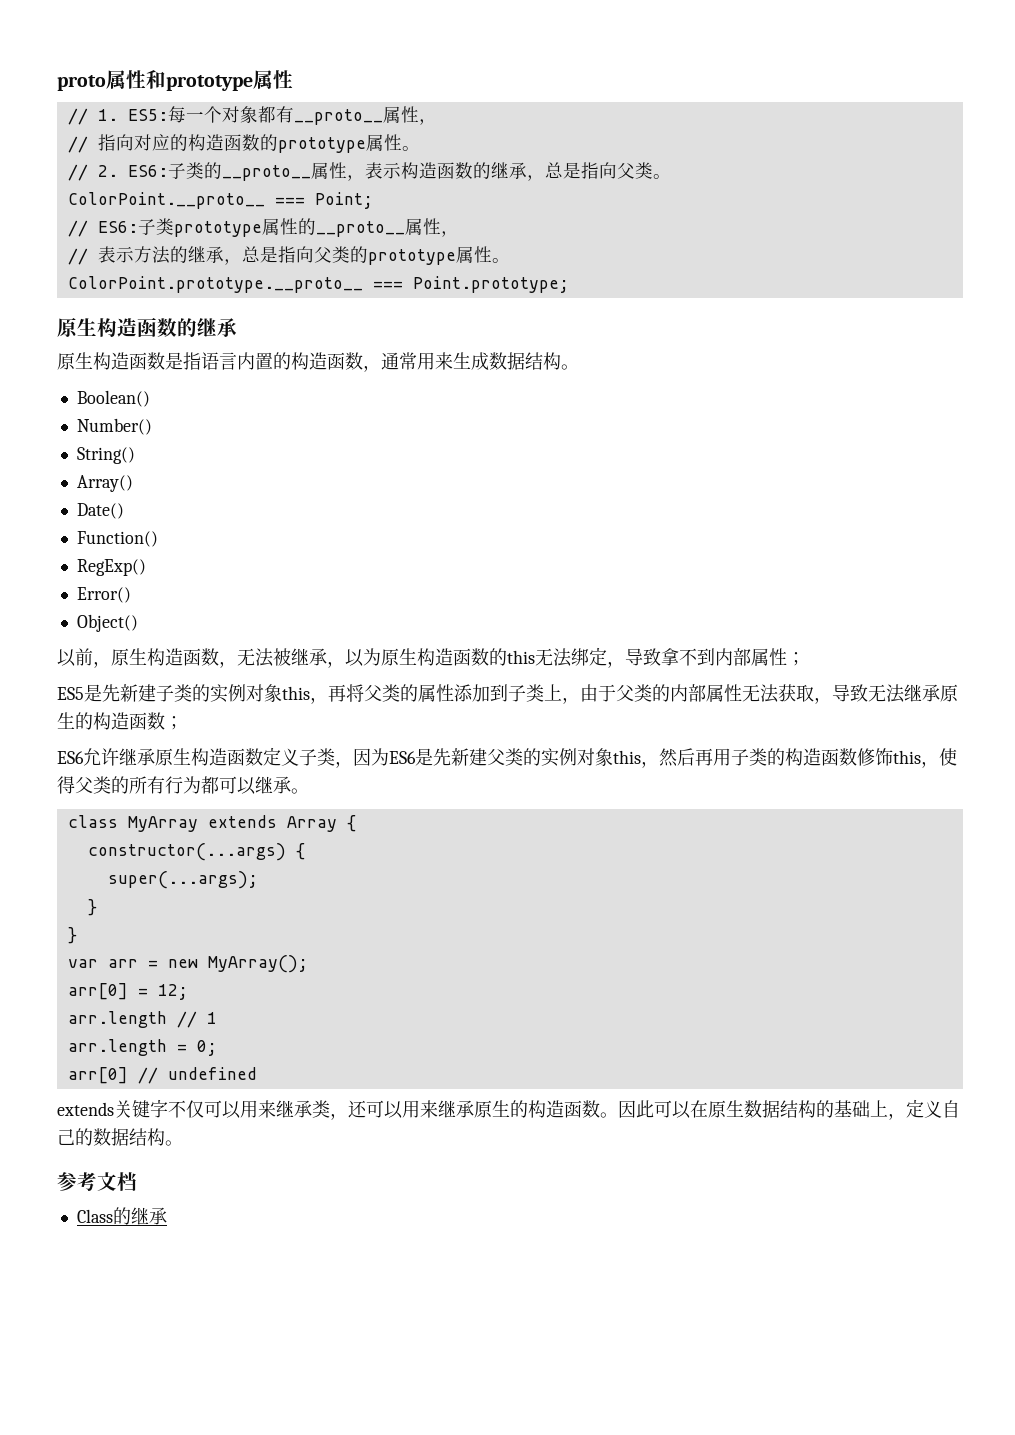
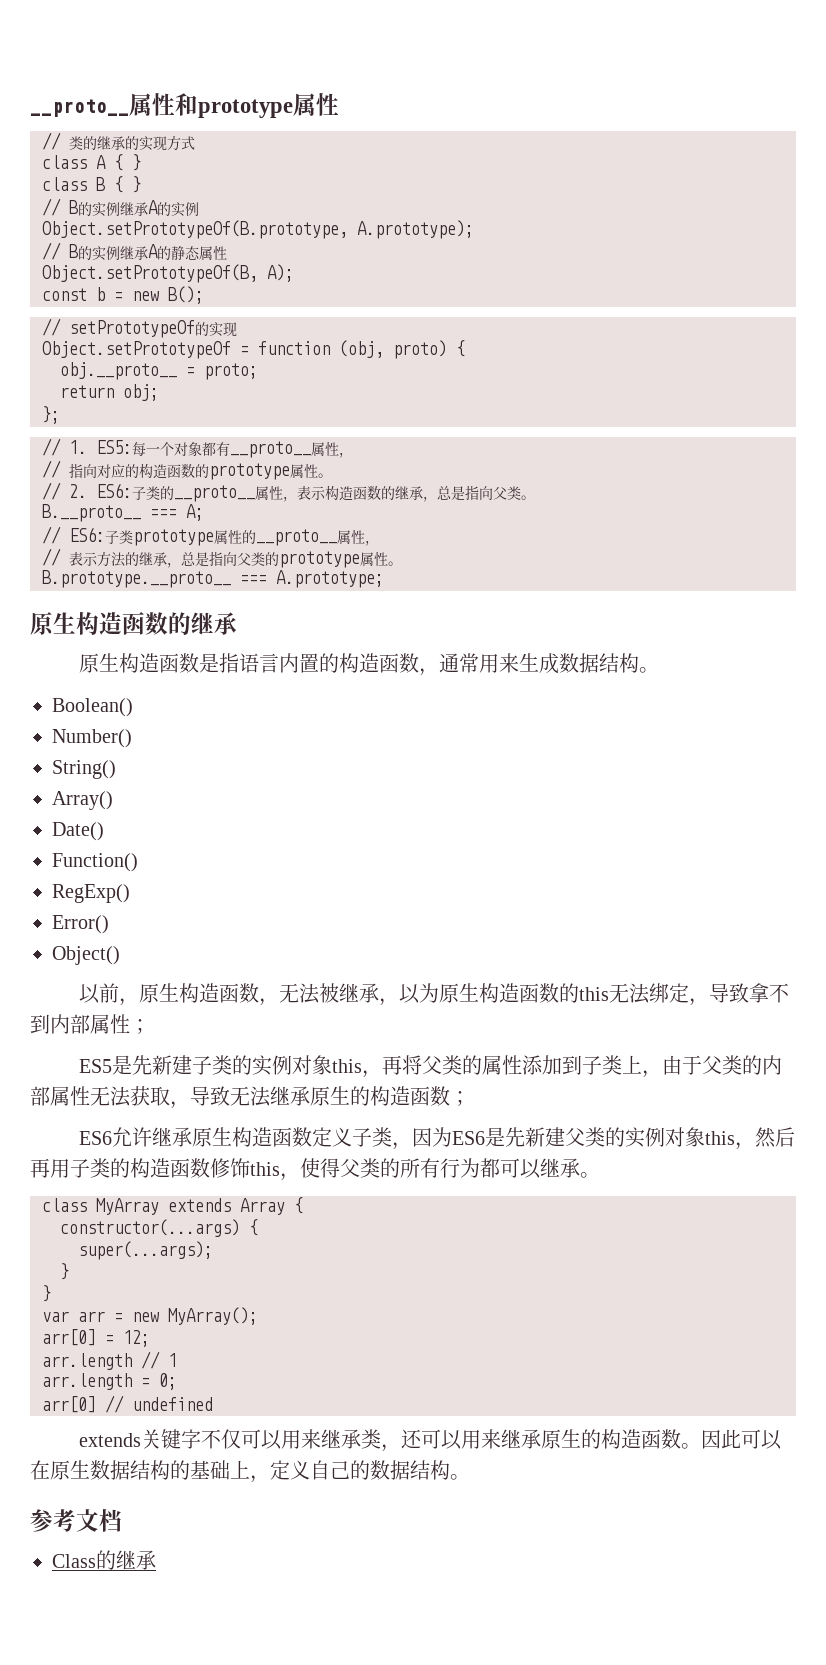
- proto属性和prototype属性
+ __proto__属性和prototype属性
+ // 类的继承的实现方式
+ class A { }
+ class B { }
+ // B的实例继承A的实例
+ Object.setPrototypeOf(B.prototype, A.prototype);
+ // B的实例继承A的静态属性
+ Object.setPrototypeOf(B, A);
+ const b = new B();
+ // setPrototypeOf的实现
+ Object.setPrototypeOf = function (obj, proto) {
+ obj.__proto__ = proto;
+ return obj;
+ };
- ColorPoint.__proto__ === Point;
+ B.__proto__ === A;
- ColorPoint.prototype.__proto__ === Point.prototype;
+ B.prototype.__proto__ === A.prototype;

